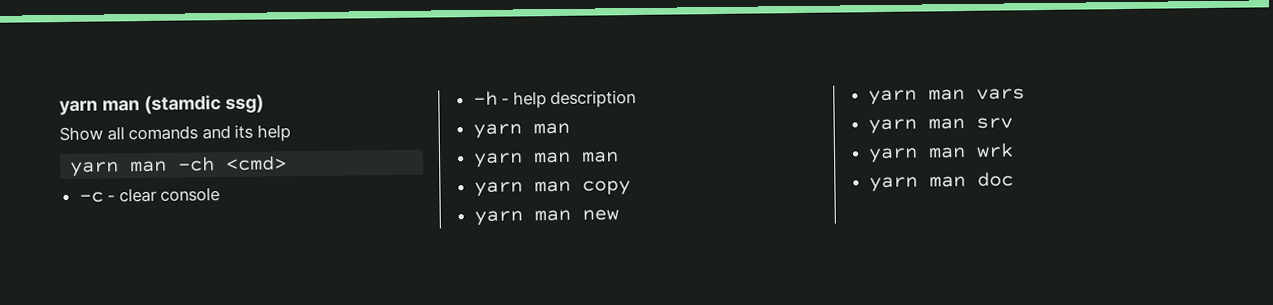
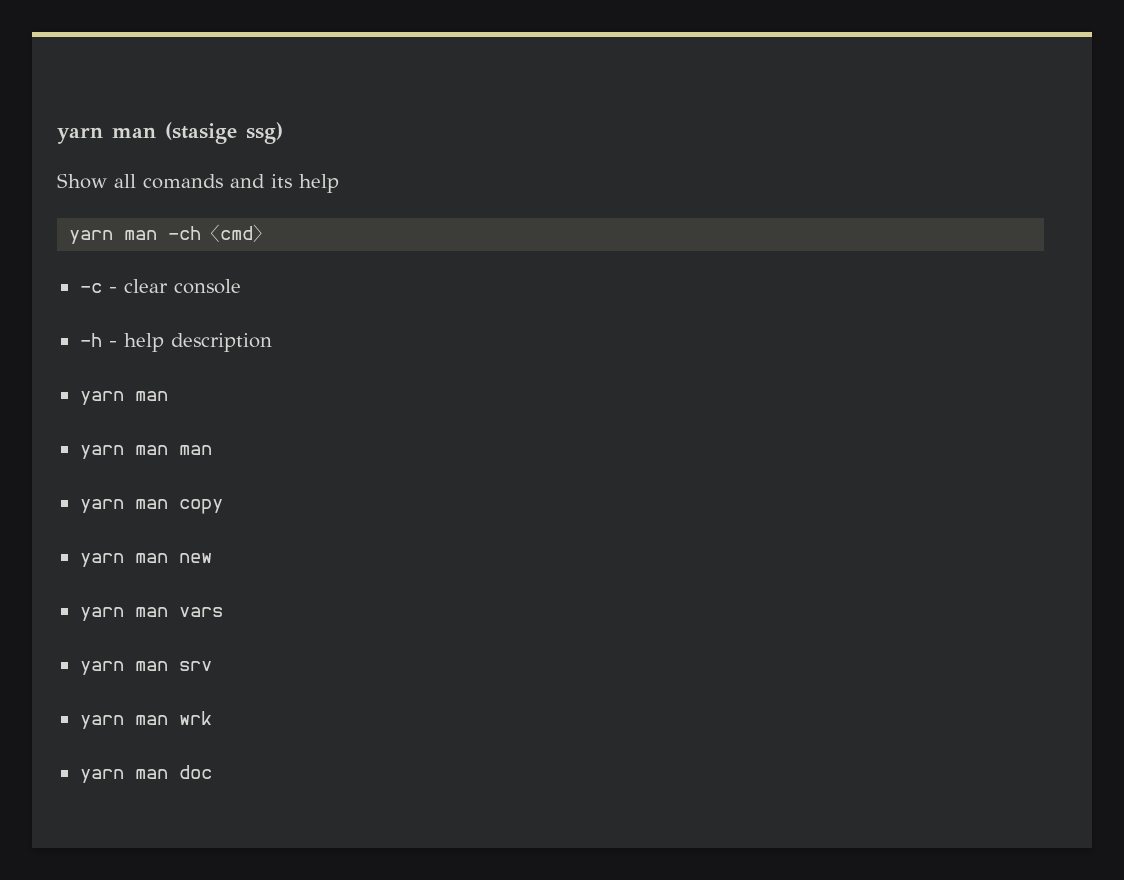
- yarn man (stamdic ssg)
+ yarn man (stasige ssg)
- yarn man -ch <cmd>
+ yarn man -ch〈cmd〉

